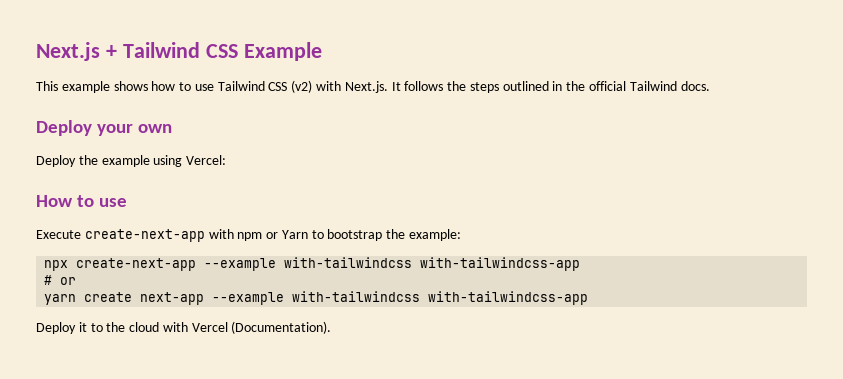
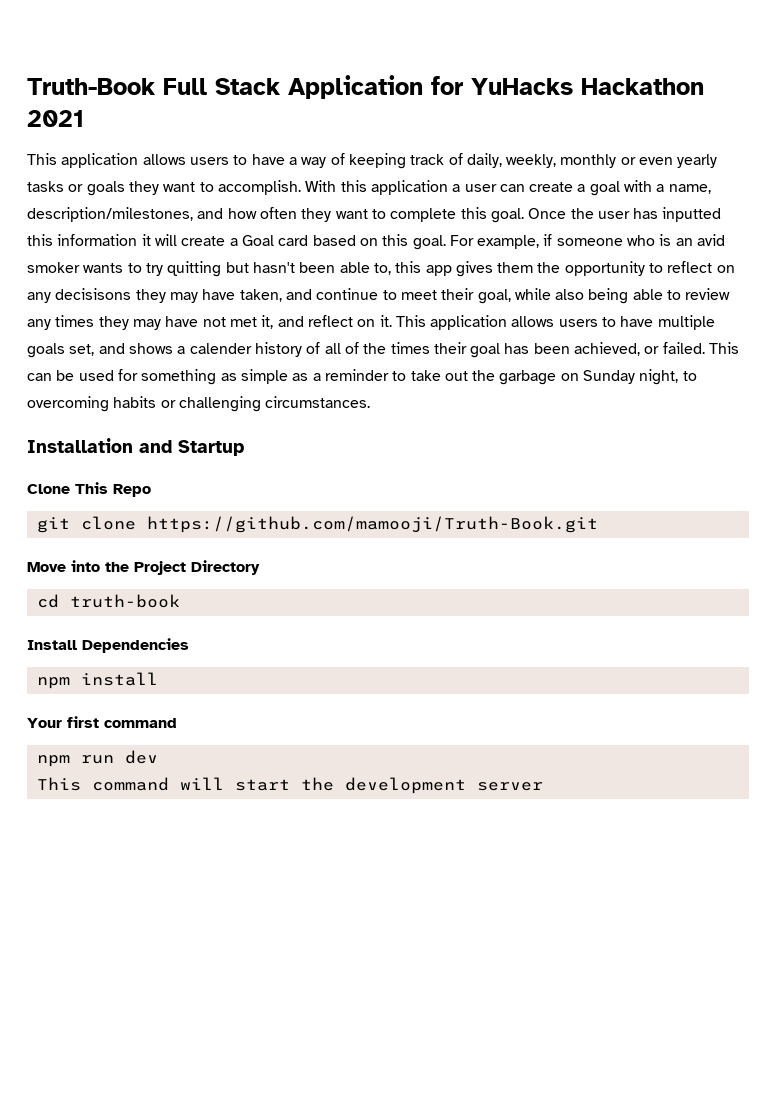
- Next.js + Tailwind CSS Example
- This example shows how to use Tailwind CSS (v2) with Next.js. It follows the steps outlined in the official Tailwind docs.
- Deploy your own
- Deploy the example using Vercel:
- How to use
- Execute create-next-app with npm or Yarn to bootstrap the example:
- npx create-next-app --example with-tailwindcss with-tailwindcss-app
- # or
- yarn create next-app --example with-tailwindcss with-tailwindcss-app
- Deploy it to the cloud with Vercel (Documentation).
+ Truth-Book Full Stack Application for YuHacks Hackathon 2021
+ This application allows users to have a way of keeping track of daily, weekly, monthly or even yearly tasks or goals they want to accomplish. With this application a user can create a goal with a name, description/milestones, and how often they want to complete this goal. Once the user has inputted this information it will create a Goal card based on this goal. For example, if someone who is an avid smoker wants to try quitting but hasn't been able to, this app gives them the opportunity to reflect on any decisisons they may have taken, and continue to meet their goal, while also being able to review any times they may have not met it, and reflect on it. This application allows users to have multiple goals set, and shows a calender history of all of the times their goal has been achieved, or failed. This can be used for something as simple as a reminder to take out the garbage on Sunday night, to overcoming habits or challenging circumstances.
+ Installation and Startup
+ Clone This Repo
+ git clone https://github.com/mamooji/Truth-Book.git
+ Move into the Project Directory
+ cd truth-book
+ Install Dependencies
+ npm install
+ Your first command
+ npm run dev
+ This command will start the development server

